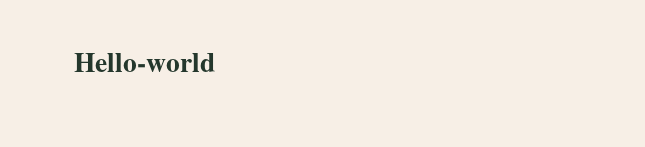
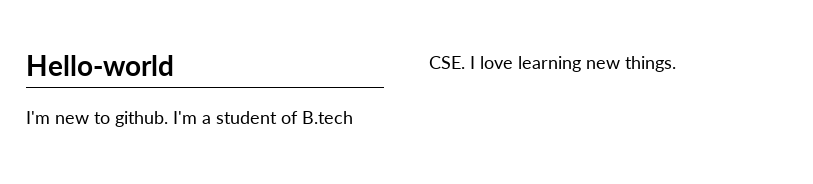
+ I'm new to github. I'm a student of B.tech CSE. I love learning new things.

